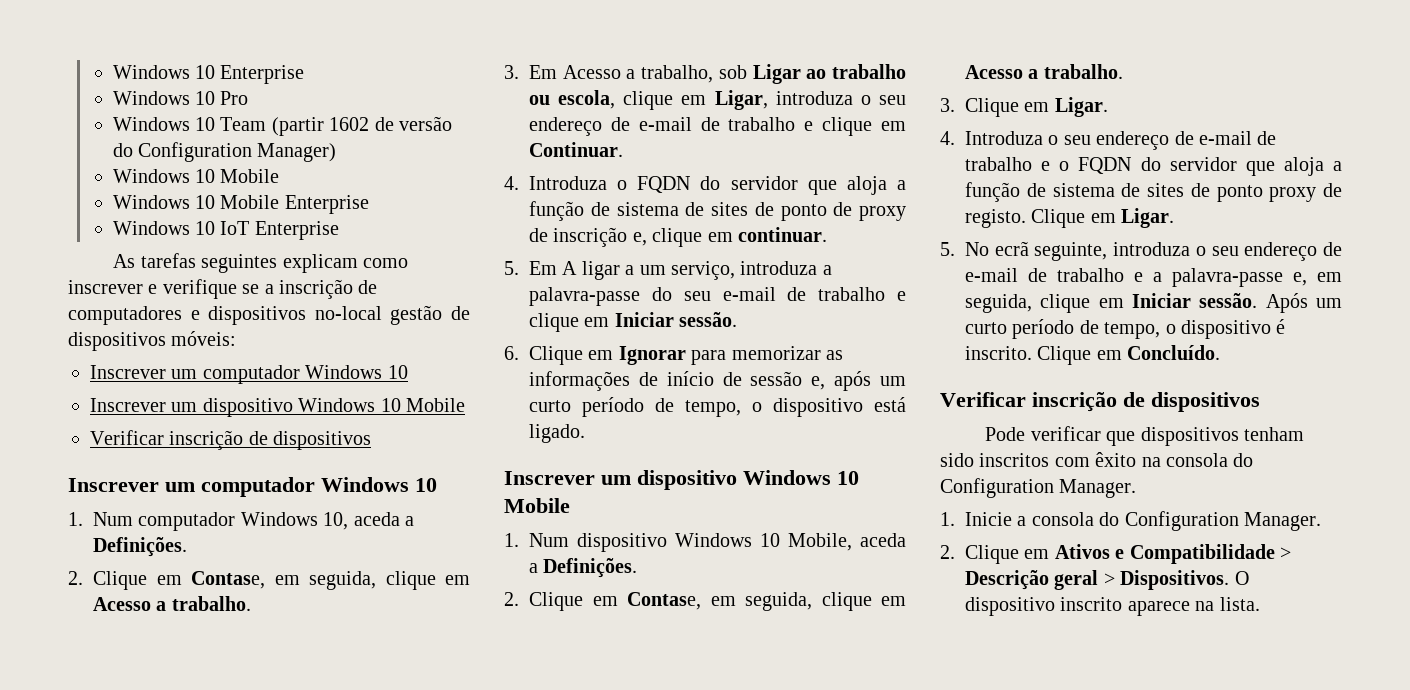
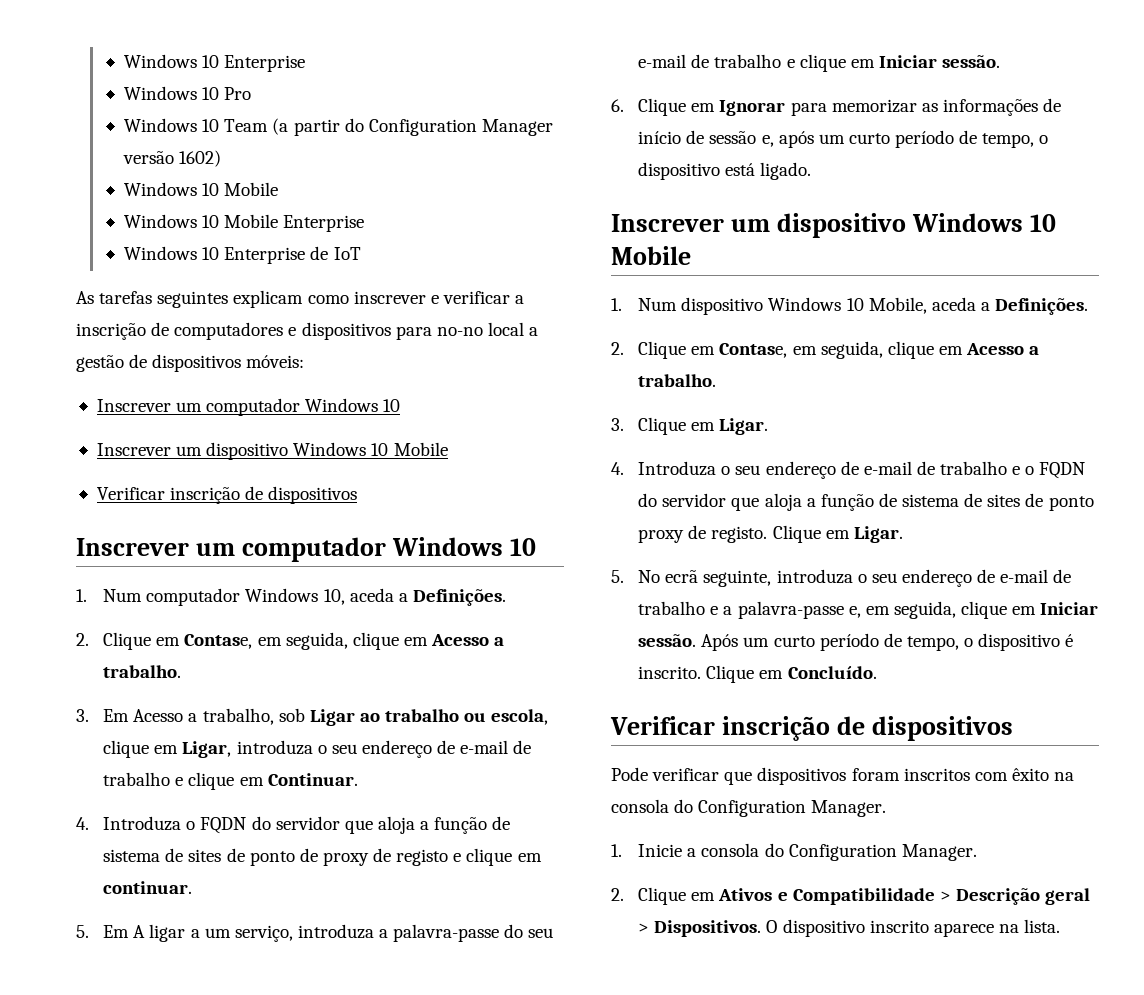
- Windows 10 Team (partir 1602 de versão do Configuration Manager)
+ Windows 10 Team (a partir do Configuration Manager versão 1602)
- Windows 10 IoT Enterprise
+ Windows 10 Enterprise de IoT
- As tarefas seguintes explicam como inscrever e verifique se a inscrição de computadores e dispositivos no-local gestão de dispositivos móveis:
+ As tarefas seguintes explicam como inscrever e verificar a inscrição de computadores e dispositivos para no-no local a gestão de dispositivos móveis:
- 4. Introduza o FQDN do servidor que aloja a função de sistema de sites de ponto de proxy de inscrição e, clique em continuar.
+ 4. Introduza o FQDN do servidor que aloja a função de sistema de sites de ponto de proxy de registo e clique em continuar.
- Pode verificar que dispositivos tenham sido inscritos com êxito na consola do Configuration Manager.
+ Pode verificar que dispositivos foram inscritos com êxito na consola do Configuration Manager.

